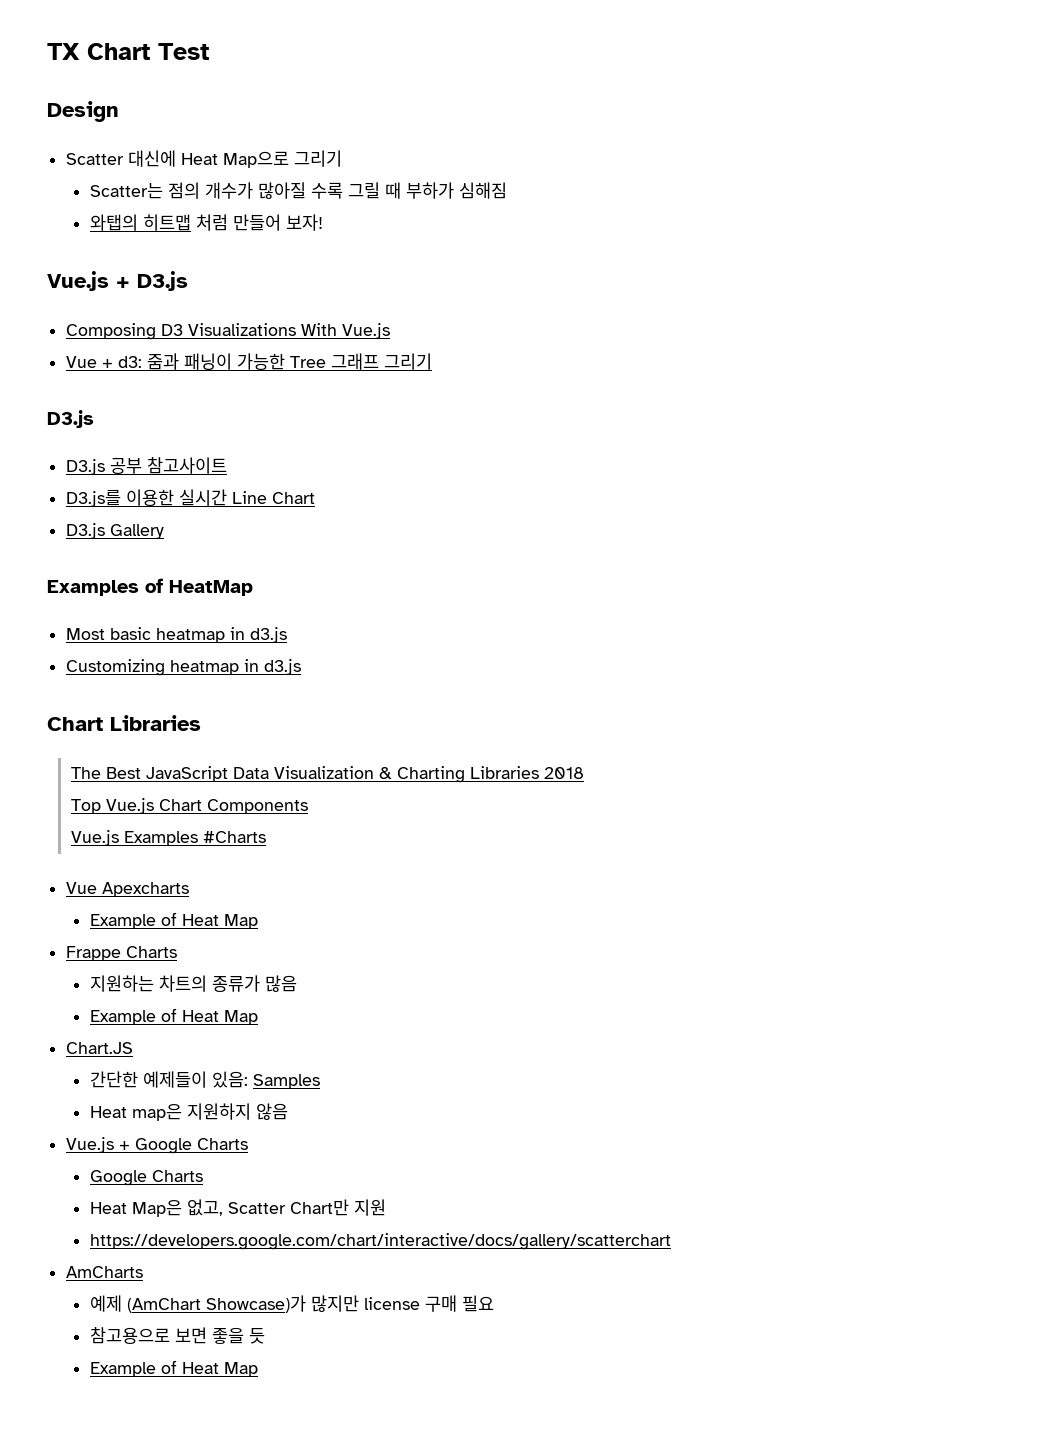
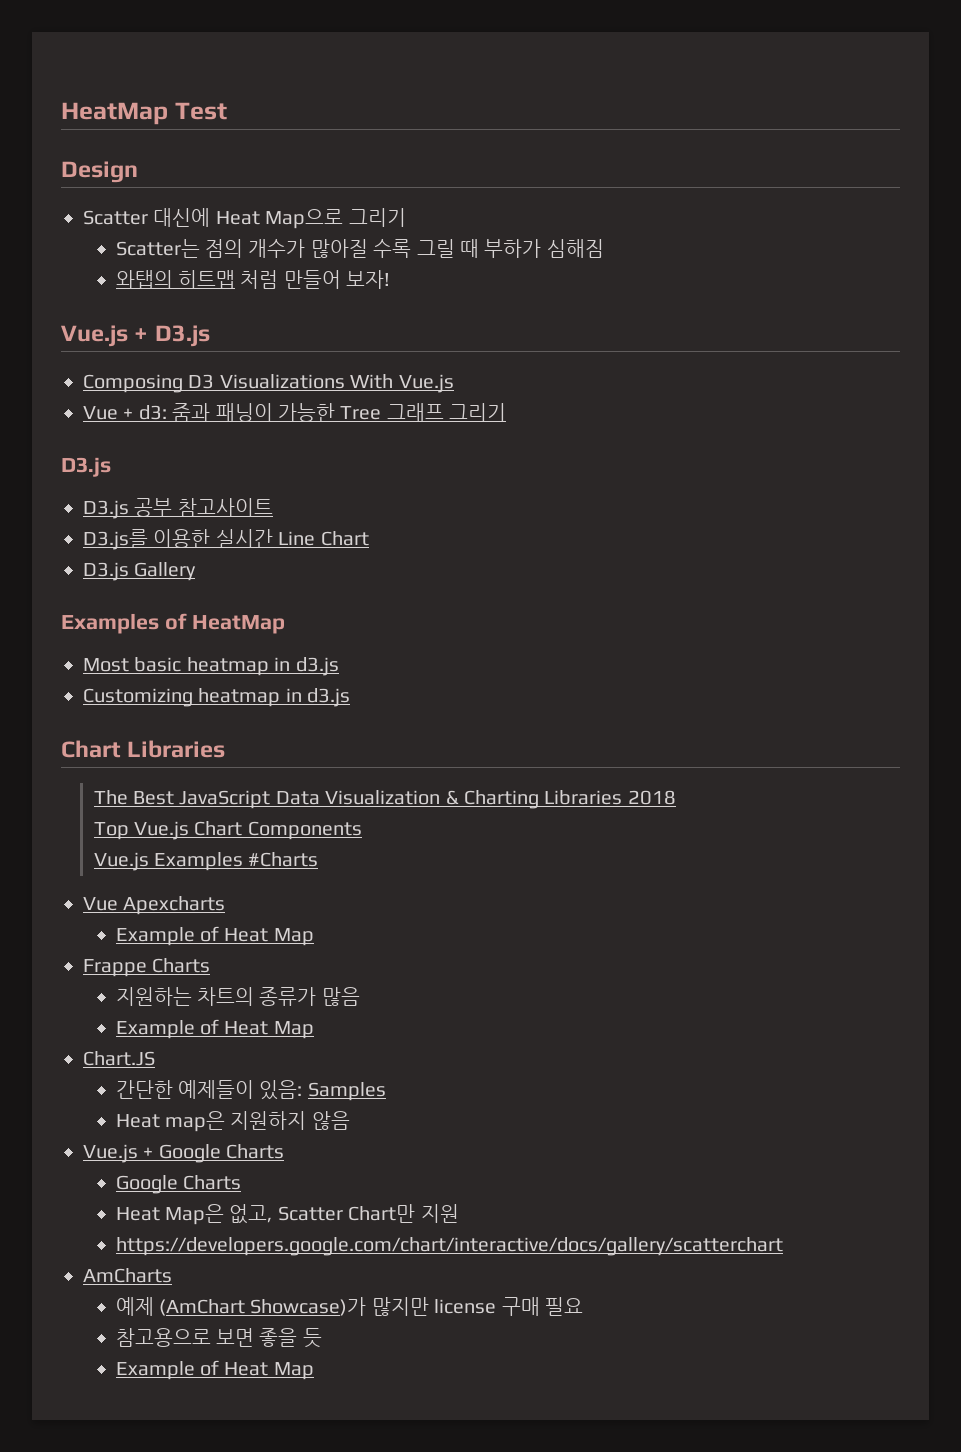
- TX Chart Test
+ HeatMap Test

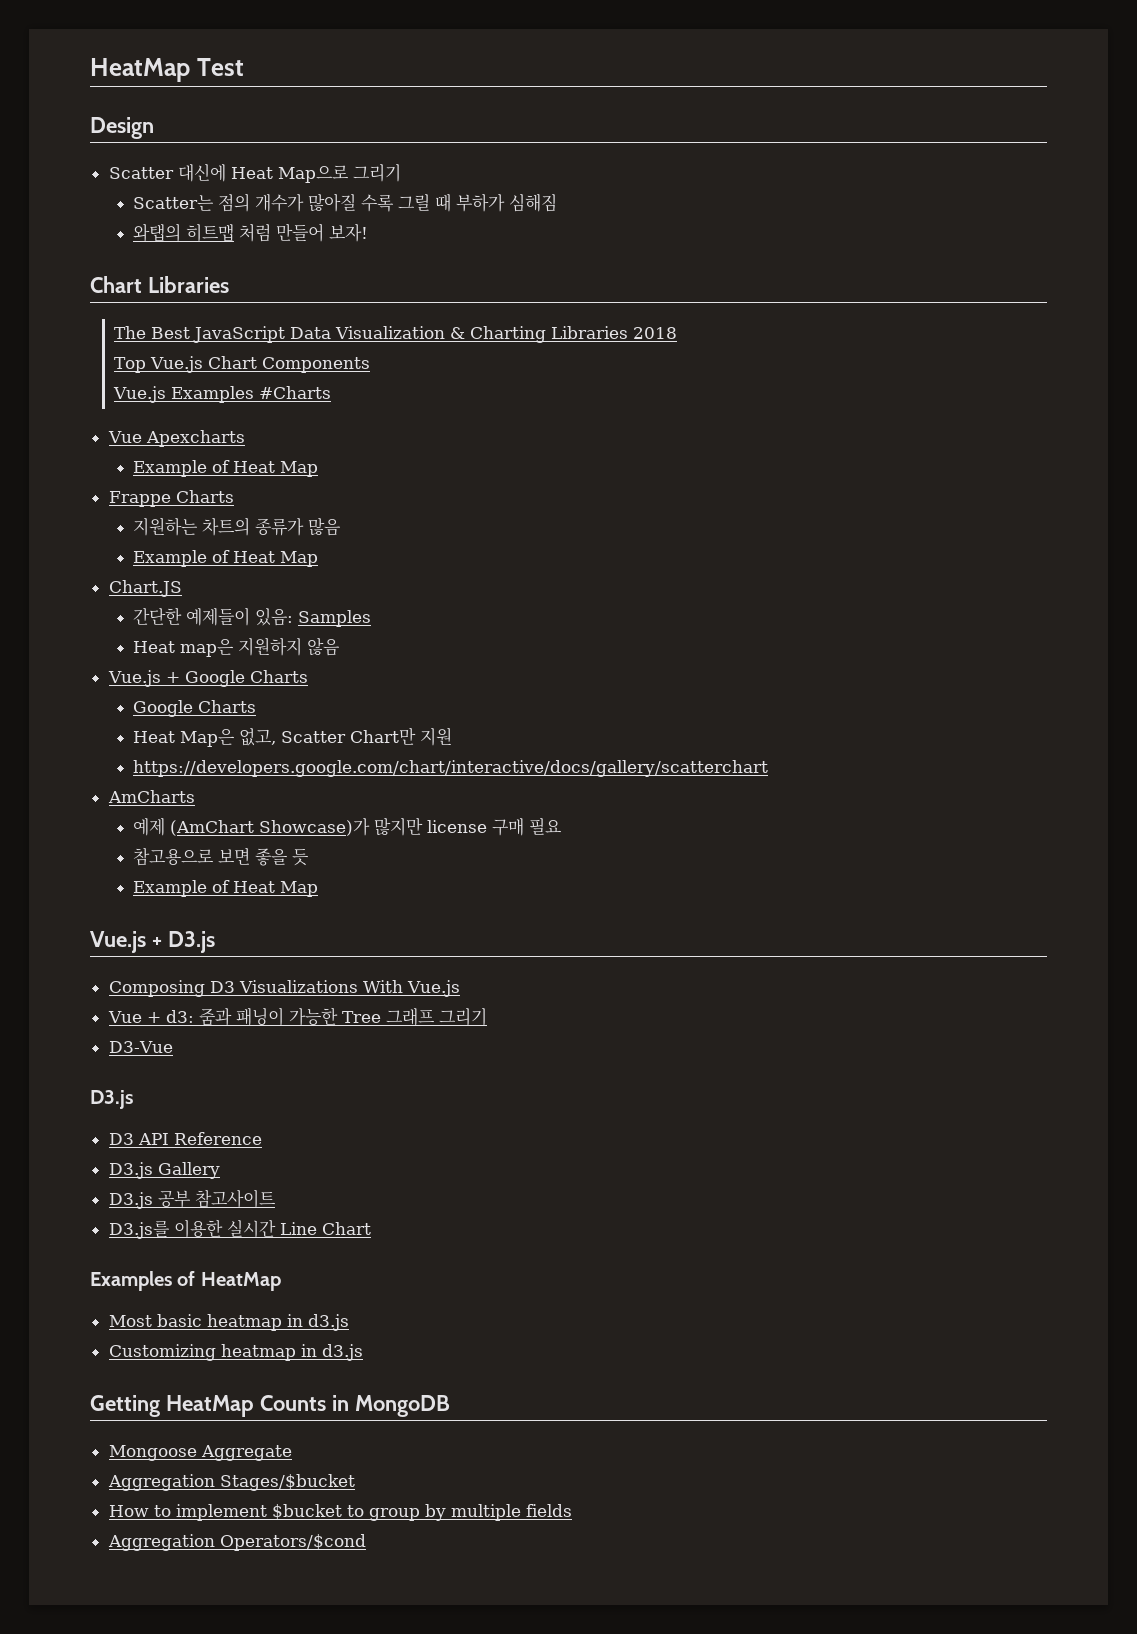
- Vue.js + D3.js
- Composing D3 Visualizations With Vue.js
- Vue + d3: 줌과 패닝이 가능한 Tree 그래프 그리기
- D3.js
- D3.js 공부 참고사이트
- D3.js를 이용한 실시간 Line Chart
- D3.js Gallery
- Examples of HeatMap
- Most basic heatmap in d3.js
- Customizing heatmap in d3.js
+ Vue.js + D3.js
+ Composing D3 Visualizations With Vue.js
+ Vue + d3: 줌과 패닝이 가능한 Tree 그래프 그리기
+ D3-Vue
+ D3.js
+ D3 API Reference
+ D3.js Gallery
+ D3.js 공부 참고사이트
+ D3.js를 이용한 실시간 Line Chart
+ Examples of HeatMap
+ Most basic heatmap in d3.js
+ Customizing heatmap in d3.js
+ Getting HeatMap Counts in MongoDB
+ Mongoose Aggregate
+ Aggregation Stages/$bucket
+ How to implement $bucket to group by multiple fields
+ Aggregation Operators/$cond

